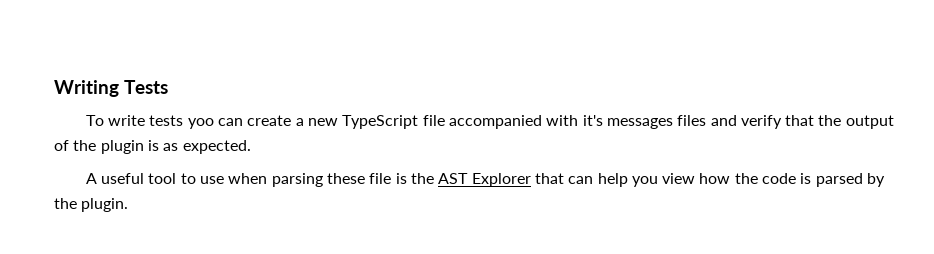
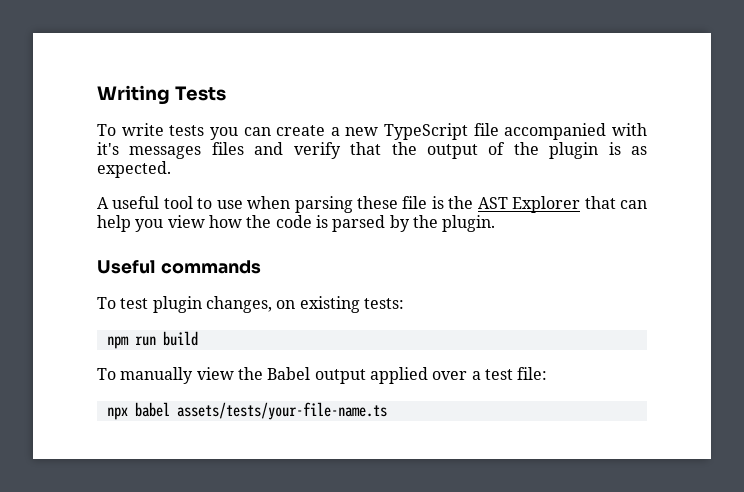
- To write tests yoo can create a new TypeScript file accompanied with it's messages files and verify that the output of the plugin is as expected.
+ To write tests you can create a new TypeScript file accompanied with it's messages files and verify that the output of the plugin is as expected.
+ Useful commands
+ To test plugin changes, on existing tests:
+ npm run build
+ To manually view the Babel output applied over a test file:
+ npx babel assets/tests/your-file-name.ts

